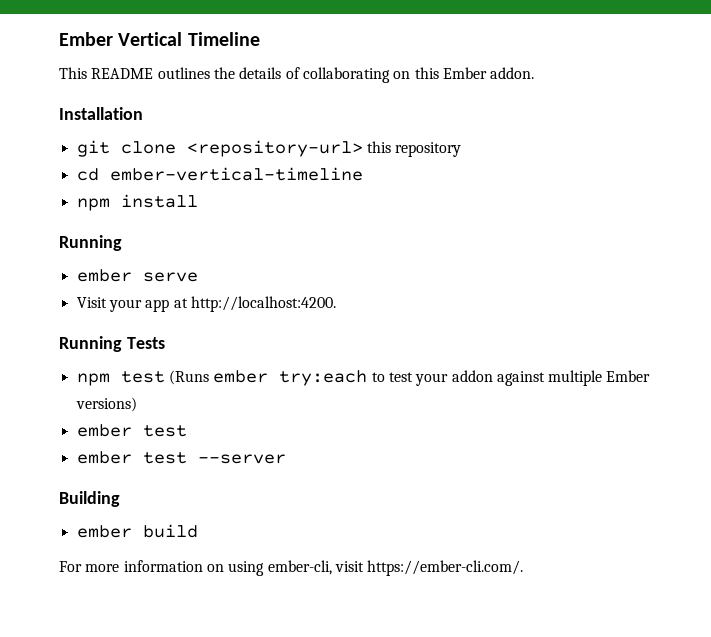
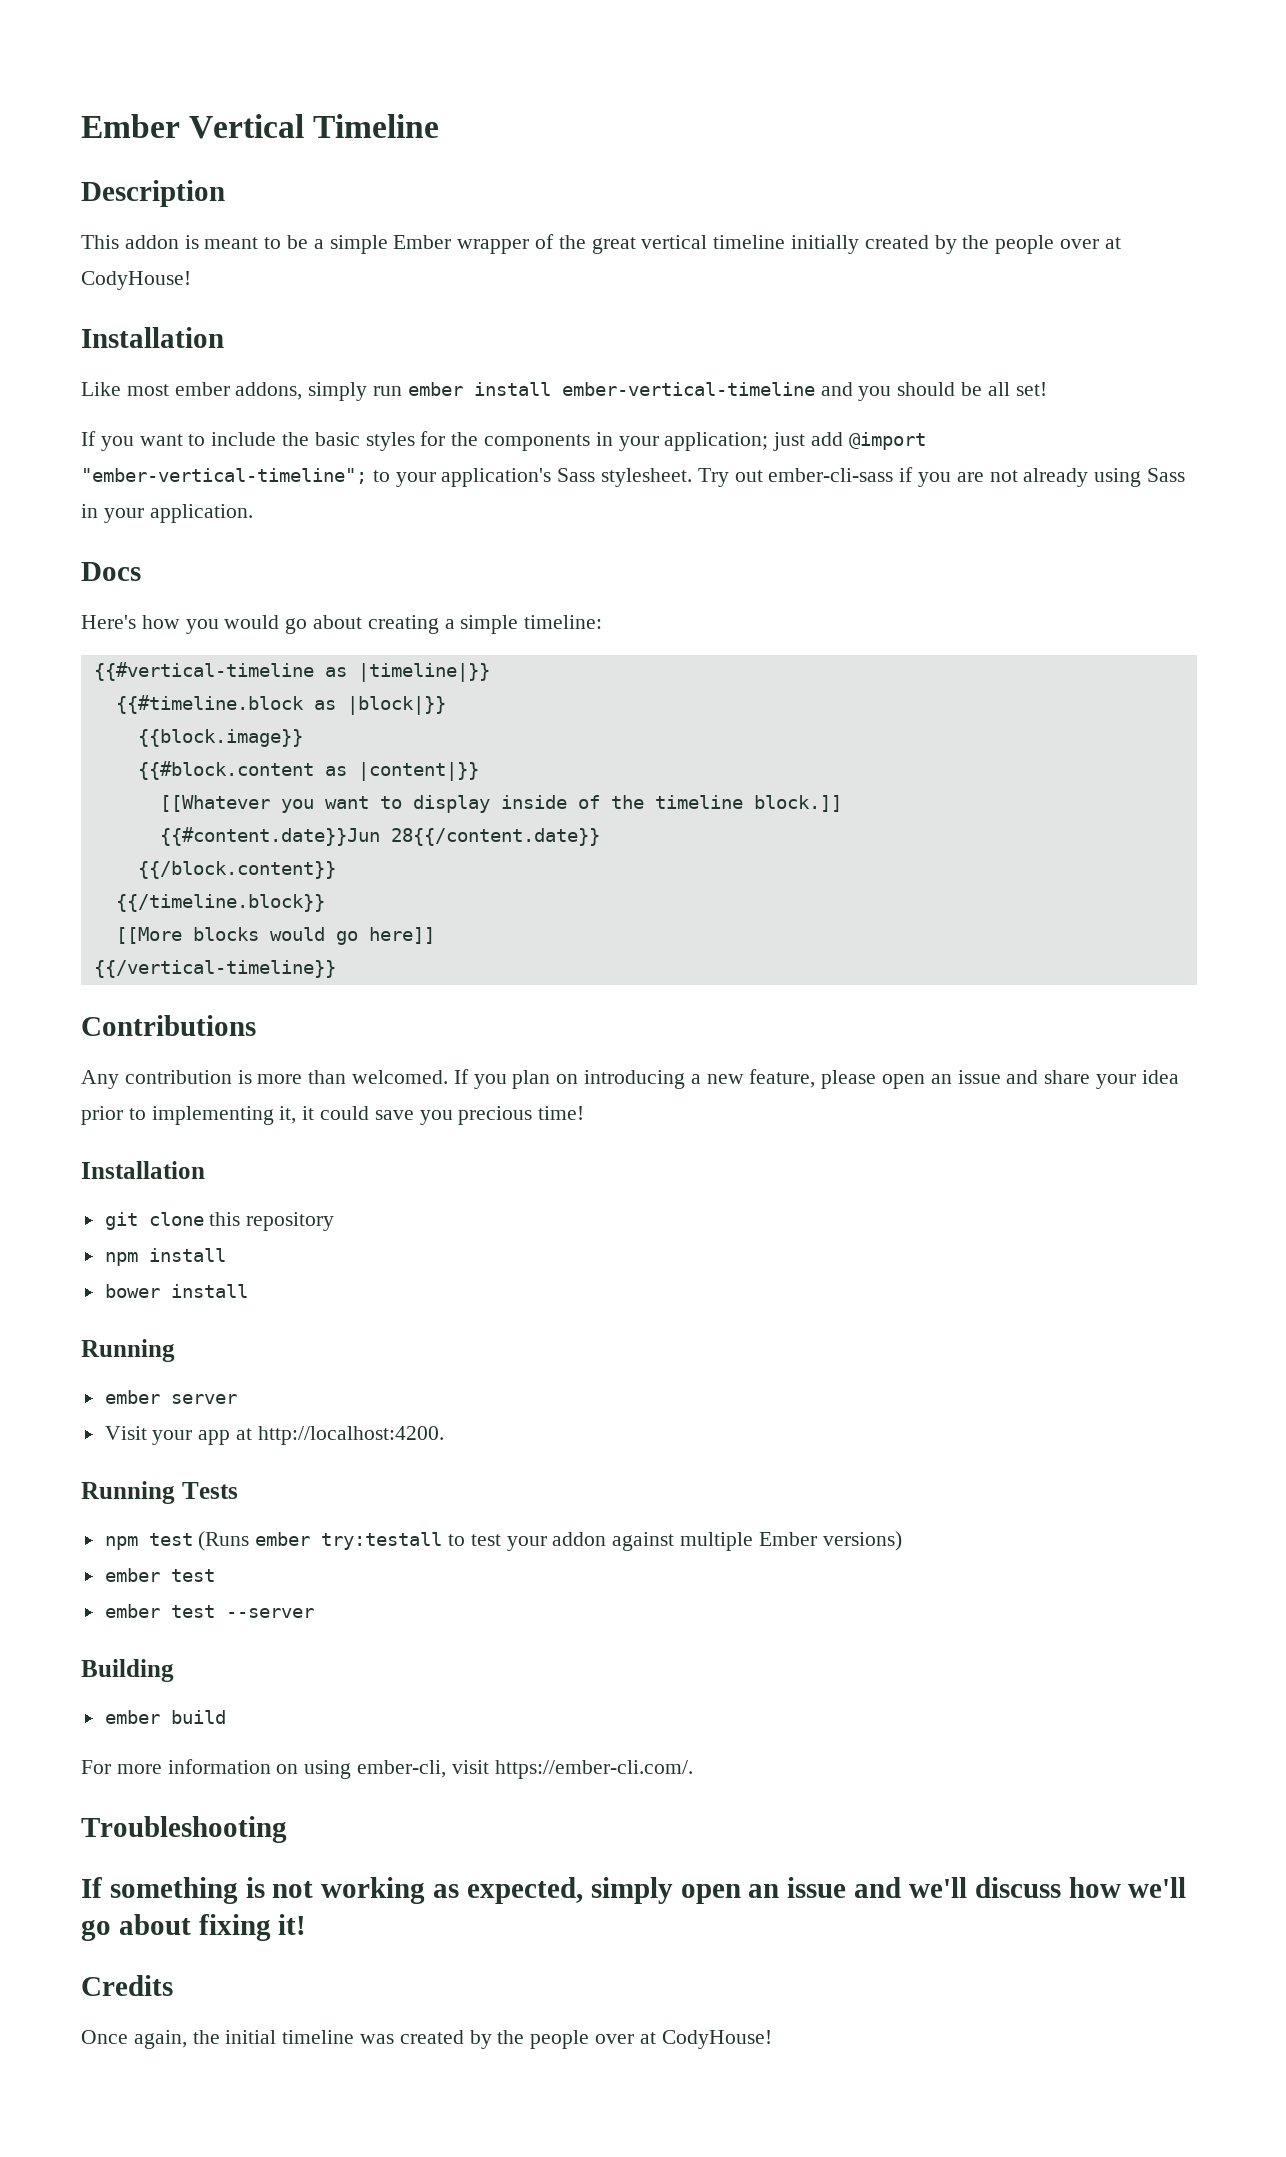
+ Description
- This README outlines the details of collaborating on this Ember addon.
+ This addon is meant to be a simple Ember wrapper of the great vertical timeline initially created by the people over at CodyHouse!
+ Installation
+ Like most ember addons, simply run ember install ember-vertical-timeline and you should be all set!
+ If you want to include the basic styles for the components in your application; just add @import "ember-vertical-timeline"; to your application's Sass stylesheet. Try out ember-cli-sass if you are not already using Sass in your application.
+ Docs
+ Here's how you would go about creating a simple timeline:
+ {{#vertical-timeline as |timeline|}}
+ {{#timeline.block as |block|}}
+ {{block.image}}
+ {{#block.content as |content|}}
+ [[Whatever you want to display inside of the timeline block.]]
+ {{#content.date}}Jun 28{{/content.date}}
+ {{/block.content}}
+ {{/timeline.block}}
+ [[More blocks would go here]]
+ {{/vertical-timeline}}
+ Contributions
+ Any contribution is more than welcomed. If you plan on introducing a new feature, please open an issue and share your idea prior to implementing it, it could save you precious time!
- git clone <repository-url> this repository
+ git clone this repository
- cd ember-vertical-timeline
  npm install
+ bower install
- ember serve
+ ember server
- npm test (Runs ember try:each to test your addon against multiple Ember versions)
+ npm test (Runs ember try:testall to test your addon against multiple Ember versions)
+ Troubleshooting
+ If something is not working as expected, simply open an issue and we'll discuss how we'll go about fixing it!
+ Credits
+ Once again, the initial timeline was created by the people over at CodyHouse!

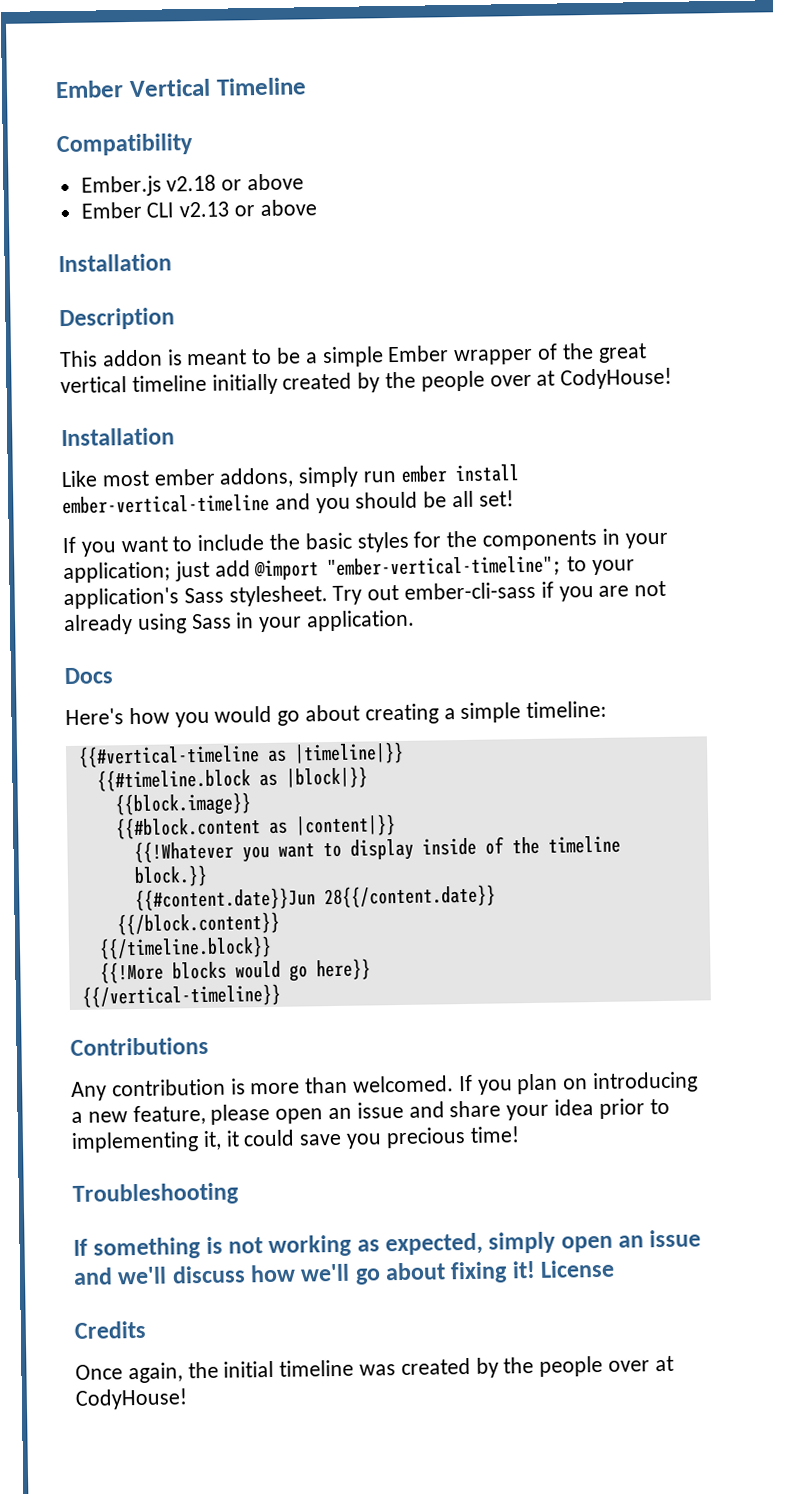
+ Compatibility
+ Ember.js v2.18 or above
+ Ember CLI v2.13 or above
+ Installation
- [[Whatever you want to display inside of the timeline block.]]
+ {{!Whatever you want to display inside of the timeline block.}}
- [[More blocks would go here]]
+ {{!More blocks would go here}}
  If you plan on introducing a new feature, please open an issue and share your idea prior to implementing it, it could save you precious time!
- Installation
- git clone this repository
- npm install
- bower install
- Running
- ember server
- Visit your app at http://localhost:4200.
- Running Tests
- npm test (Runs ember try:testall to test your addon against multiple Ember versions)
- ember test
- ember test --server
- Building
- ember build
- For more information on using ember-cli, visit https://ember-cli.com/.
+ License

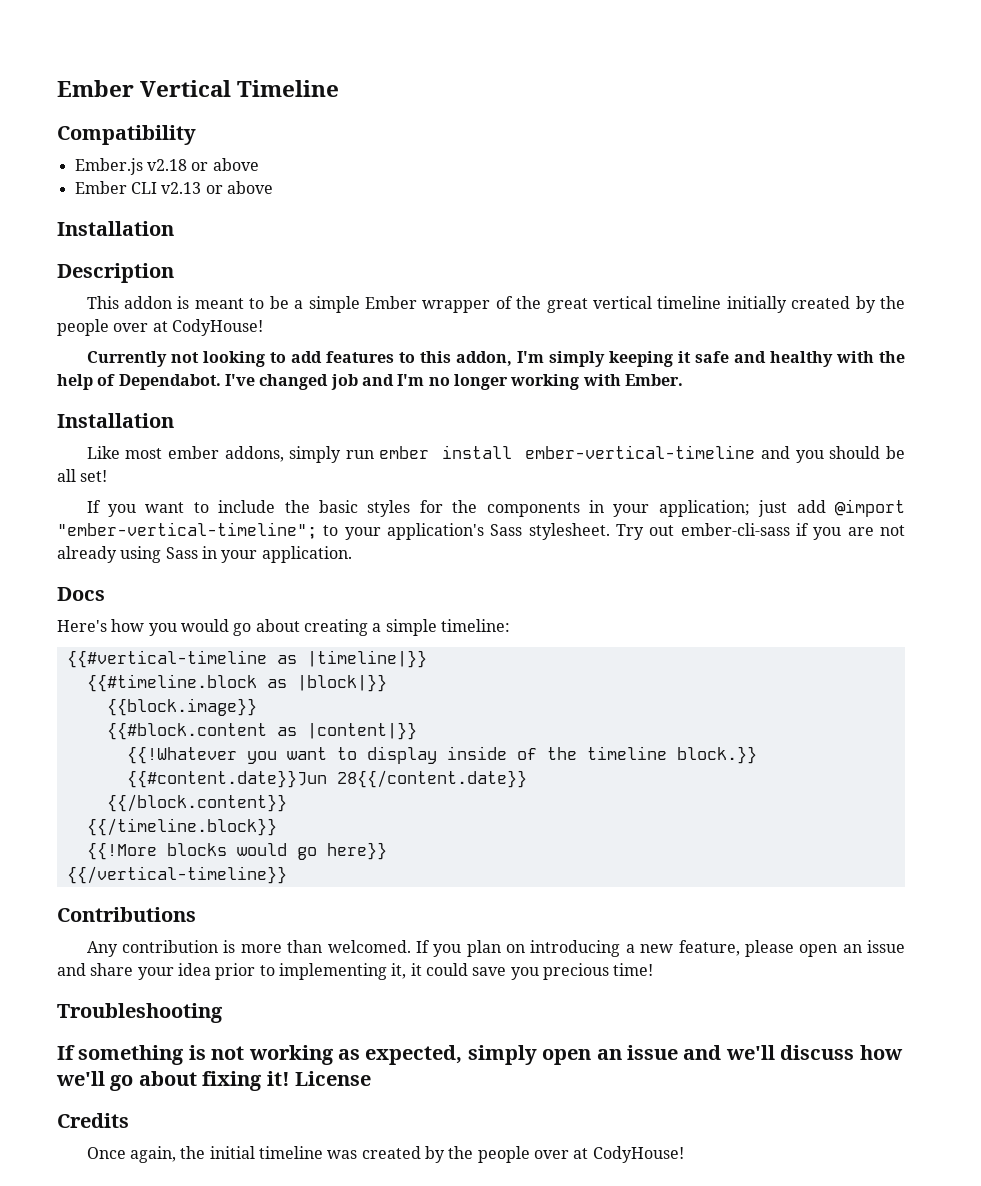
+ Currently not looking to add features to this addon, I'm simply keeping it safe and healthy with the help of Dependabot. I've changed job and I'm no longer working with Ember.

